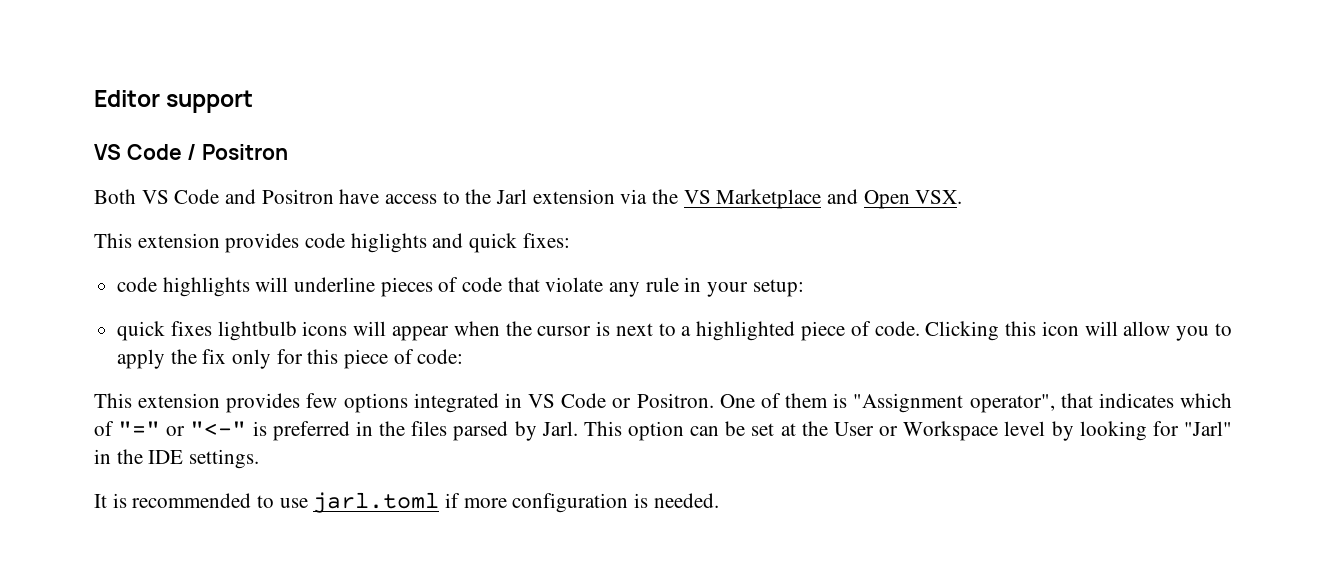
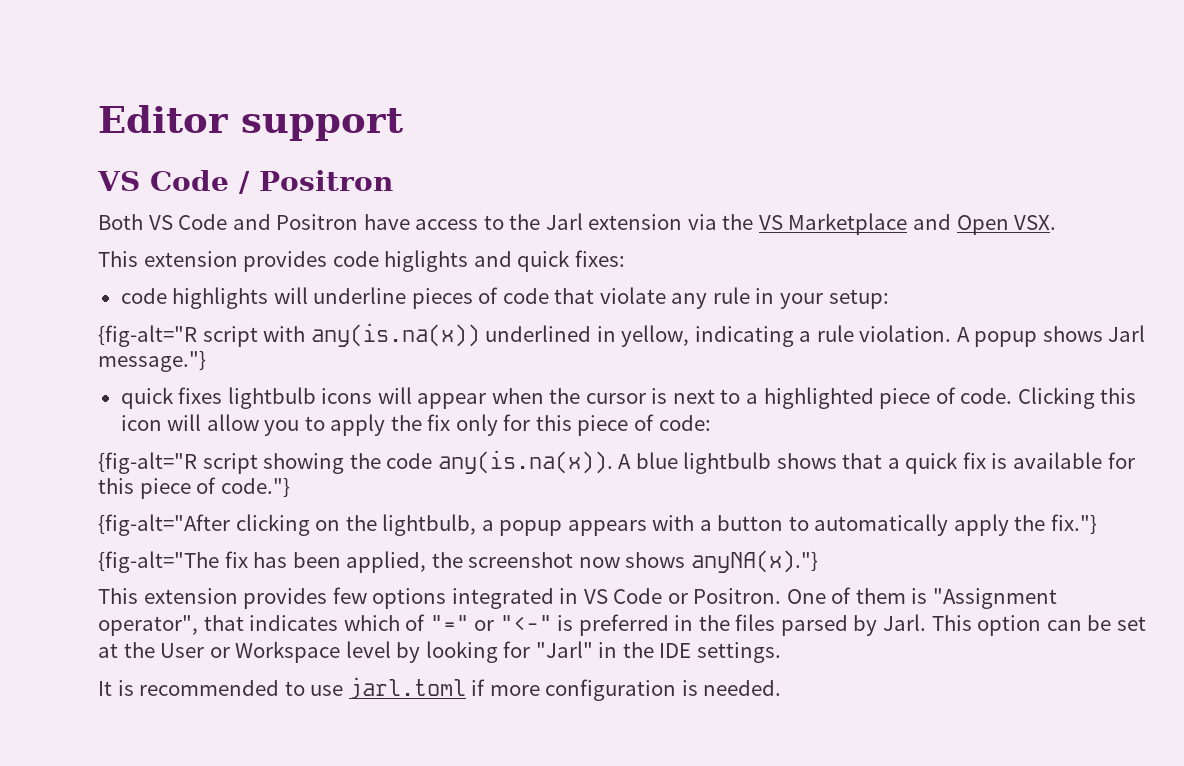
+ {fig-alt="R script with any(is.na(x)) underlined in yellow, indicating a rule violation. A popup shows Jarl message."}
+ {fig-alt="R script showing the code any(is.na(x)). A blue lightbulb shows that a quick fix is available for this piece of code."}
+ {fig-alt="After clicking on the lightbulb, a popup appears with a button to automatically apply the fix."}
+ {fig-alt="The fix has been applied, the screenshot now shows anyNA(x)."}

